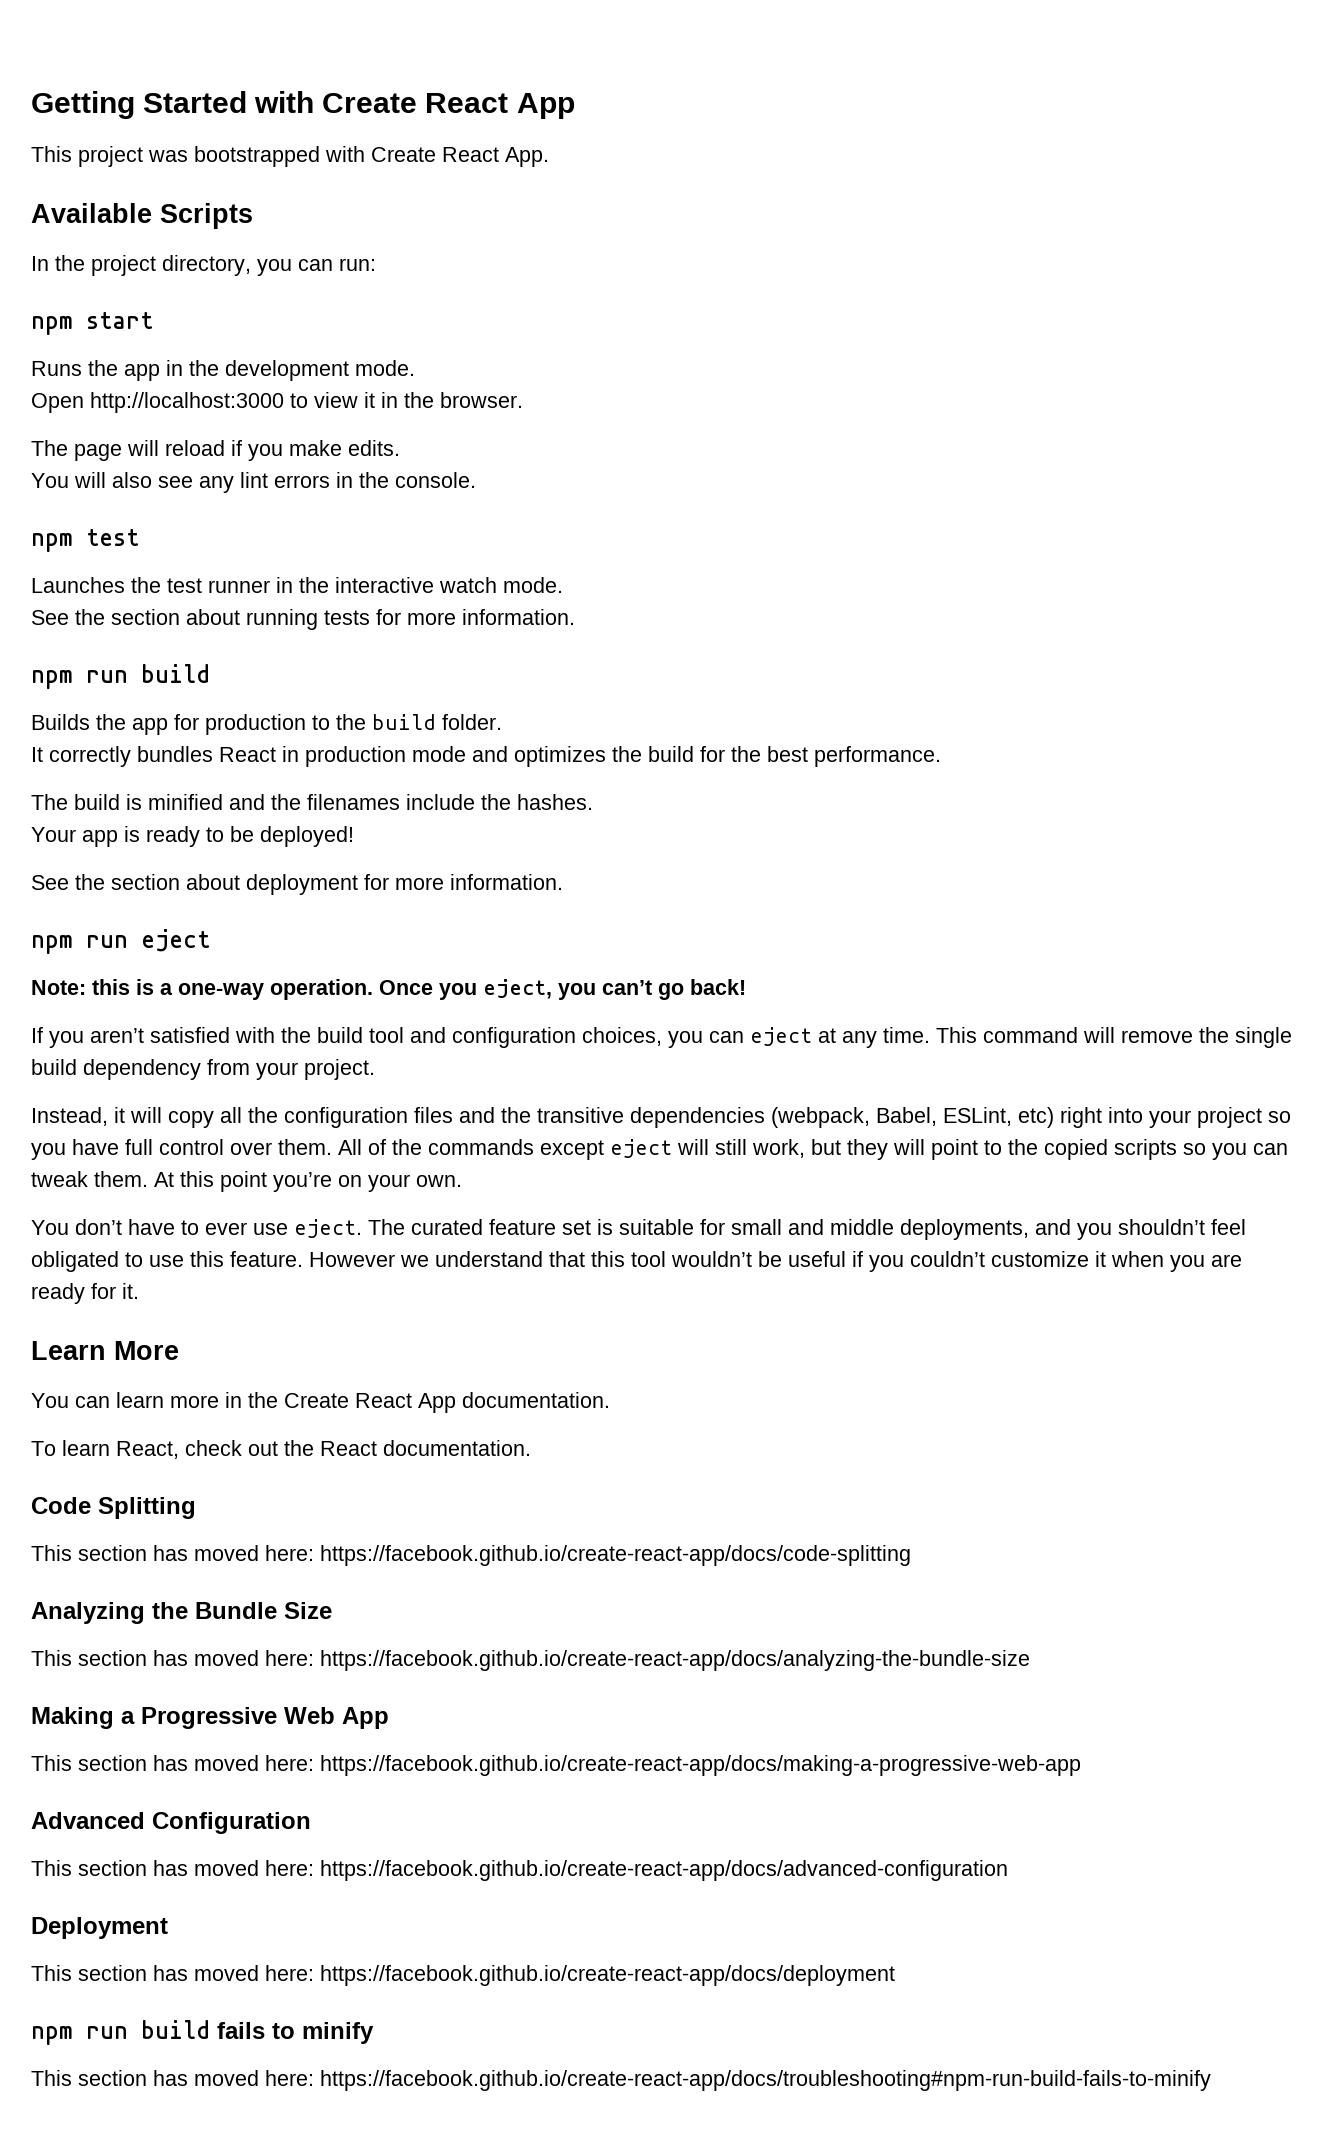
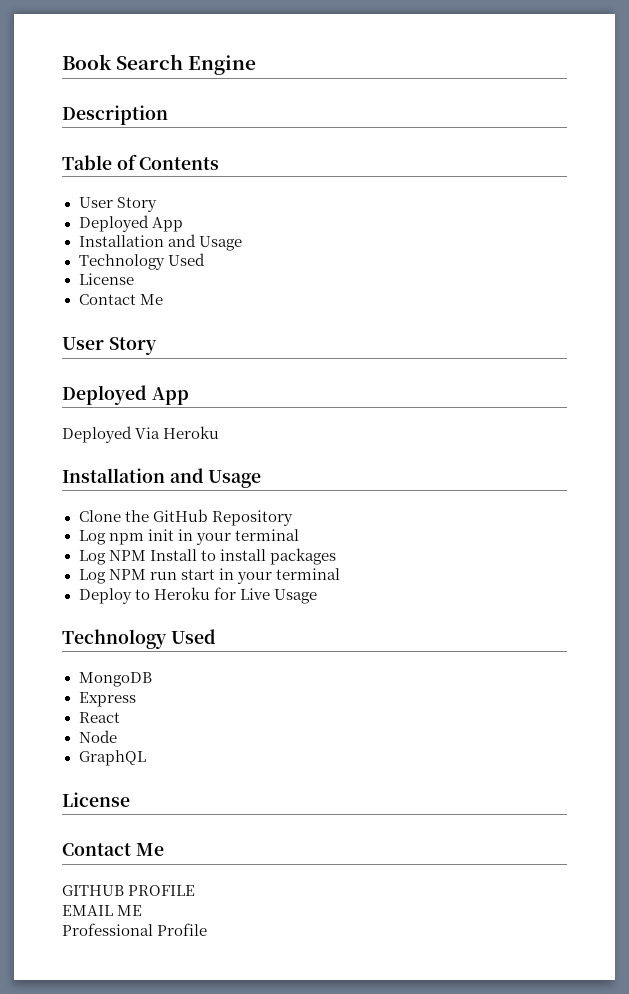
- Getting Started with Create React App
- This project was bootstrapped with Create React App.
- Available Scripts
- In the project directory, you can run:
- npm start
- Runs the app in the development mode.
- Open http://localhost:3000 to view it in the browser.
- The page will reload if you make edits.
- You will also see any lint errors in the console.
- npm test
- Launches the test runner in the interactive watch mode.
- See the section about running tests for more information.
- npm run build
- Builds the app for production to the build folder.
- It correctly bundles React in production mode and optimizes the build for the best performance.
- The build is minified and the filenames include the hashes.
- Your app is ready to be deployed!
- See the section about deployment for more information.
- npm run eject
- Note: this is a one-way operation. Once you eject, you can’t go back!
- If you aren’t satisfied with the build tool and configuration choices, you can eject at any time. This command will remove the single build dependency from your project.
- Instead, it will copy all the configuration files and the transitive dependencies (webpack, Babel, ESLint, etc) right into your project so you have full control over them. All of the commands except eject will still work, but they will point to the copied scripts so you can tweak them. At this point you’re on your own.
- You don’t have to ever use eject. The curated feature set is suitable for small and middle deployments, and you shouldn’t feel obligated to use this feature. However we understand that this tool wouldn’t be useful if you couldn’t customize it when you are ready for it.
- Learn More
- You can learn more in the Create React App documentation.
- To learn React, check out the React documentation.
- Code Splitting
- This section has moved here: https://facebook.github.io/create-react-app/docs/code-splitting
- Analyzing the Bundle Size
- This section has moved here: https://facebook.github.io/create-react-app/docs/analyzing-the-bundle-size
- Making a Progressive Web App
- This section has moved here: https://facebook.github.io/create-react-app/docs/making-a-progressive-web-app
- Advanced Configuration
- This section has moved here: https://facebook.github.io/create-react-app/docs/advanced-configuration
- Deployment
- This section has moved here: https://facebook.github.io/create-react-app/docs/deployment
- npm run build fails to minify
- This section has moved here: https://facebook.github.io/create-react-app/docs/troubleshooting#npm-run-build-fails-to-minify
+ Book Search Engine
+ Description
+ Table of Contents
+ User Story
+ Deployed App
+ Installation and Usage
+ Technology Used
+ License
+ Contact Me
+ User Story
+ Deployed App
+ Deployed Via Heroku
+ Installation and Usage
+ Clone the GitHub Repository
+ Log npm init in your terminal
+ Log NPM Install to install packages
+ Log NPM run start in your terminal
+ Deploy to Heroku for Live Usage
+ Technology Used
+ MongoDB
+ Express
+ React
+ Node
+ GraphQL
+ License
+ Contact Me
+ GITHUB PROFILE
+ EMAIL ME
+ Professional Profile

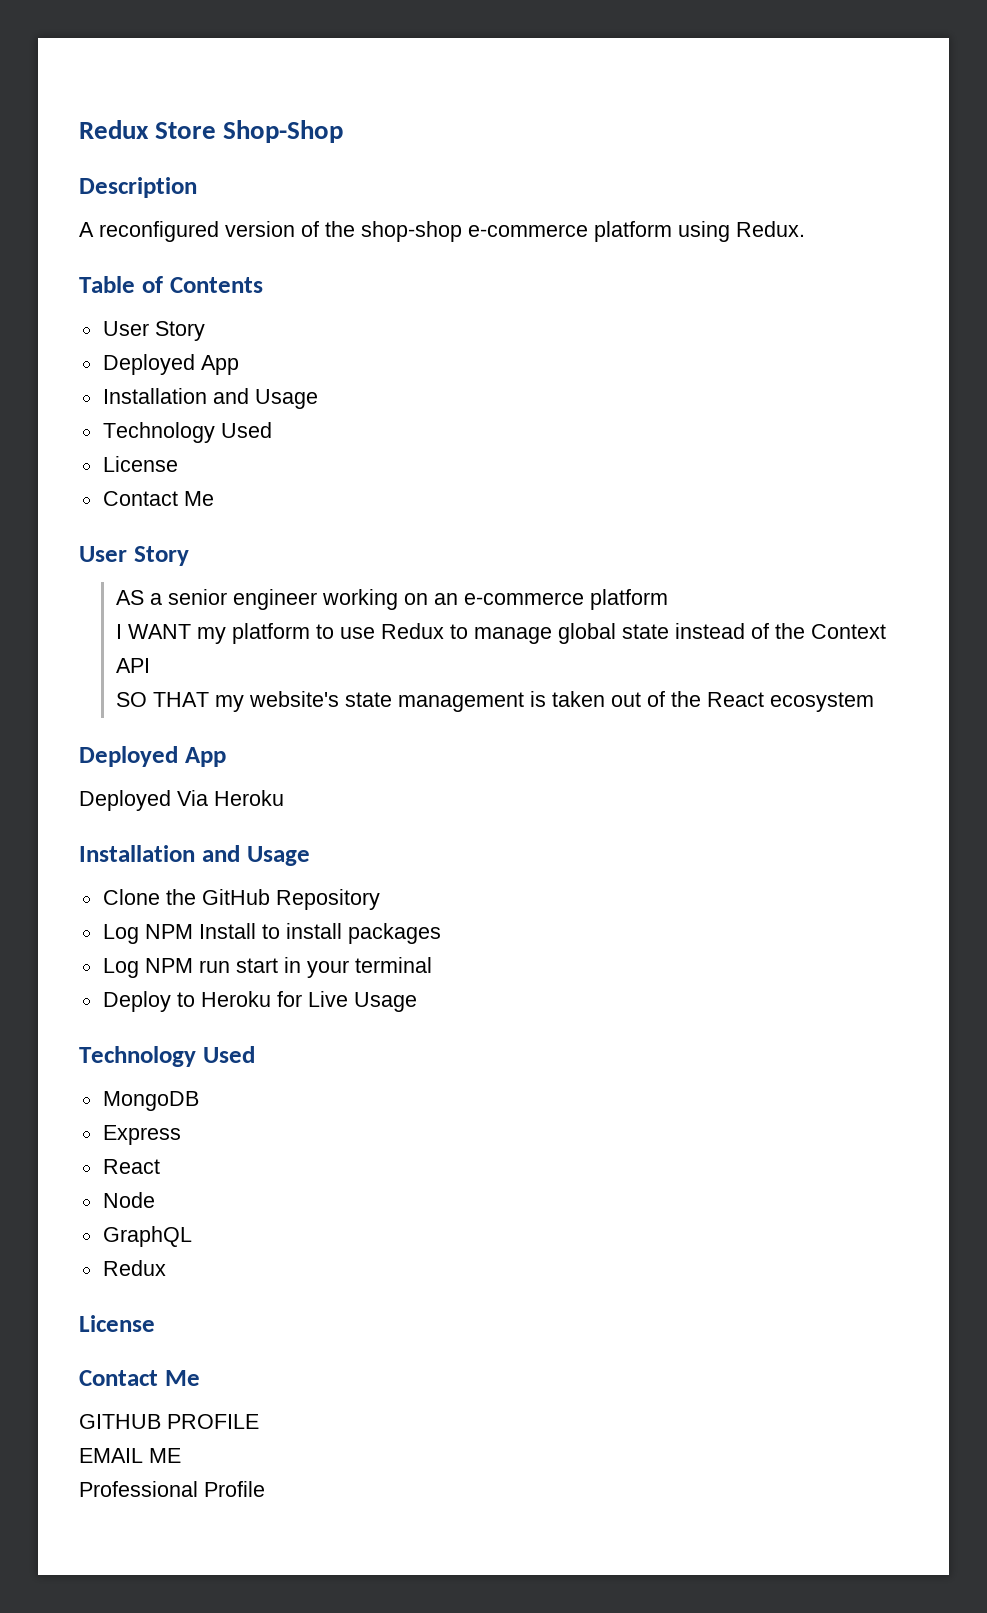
- Book Search Engine
+ Redux Store Shop-Shop
  Description
+ A reconfigured version of the shop-shop e-commerce platform using Redux.
+ AS a senior engineer working on an e-commerce platform
+ I WANT my platform to use Redux to manage global state instead of the Context API
+ SO THAT my website's state management is taken out of the React ecosystem
- Log npm init in your terminal
  GraphQL
+ Redux

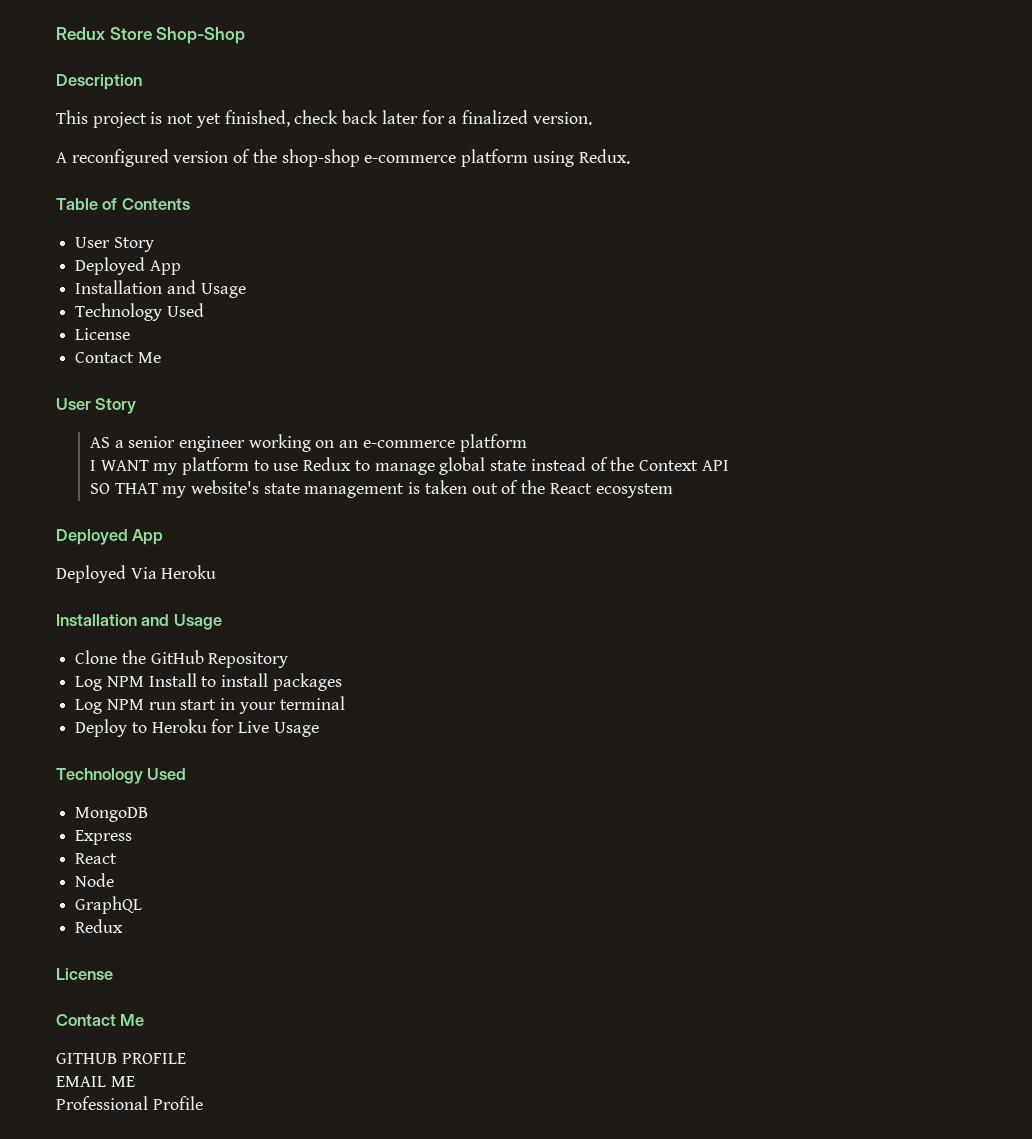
+ This project is not yet finished, check back later for a finalized version.

